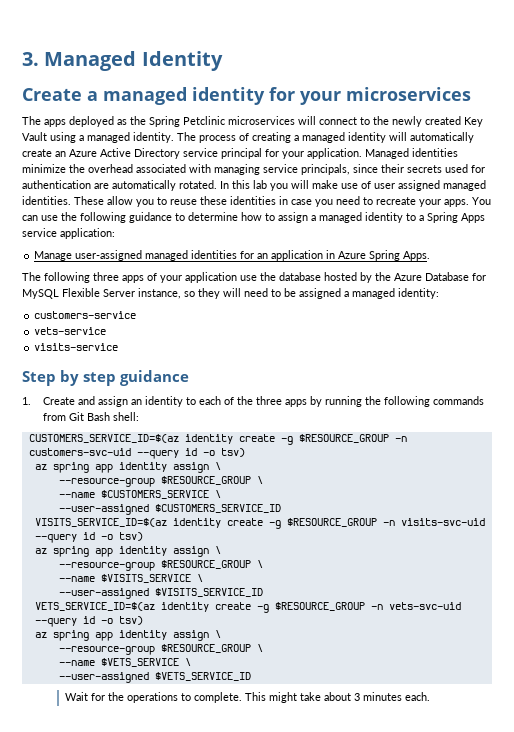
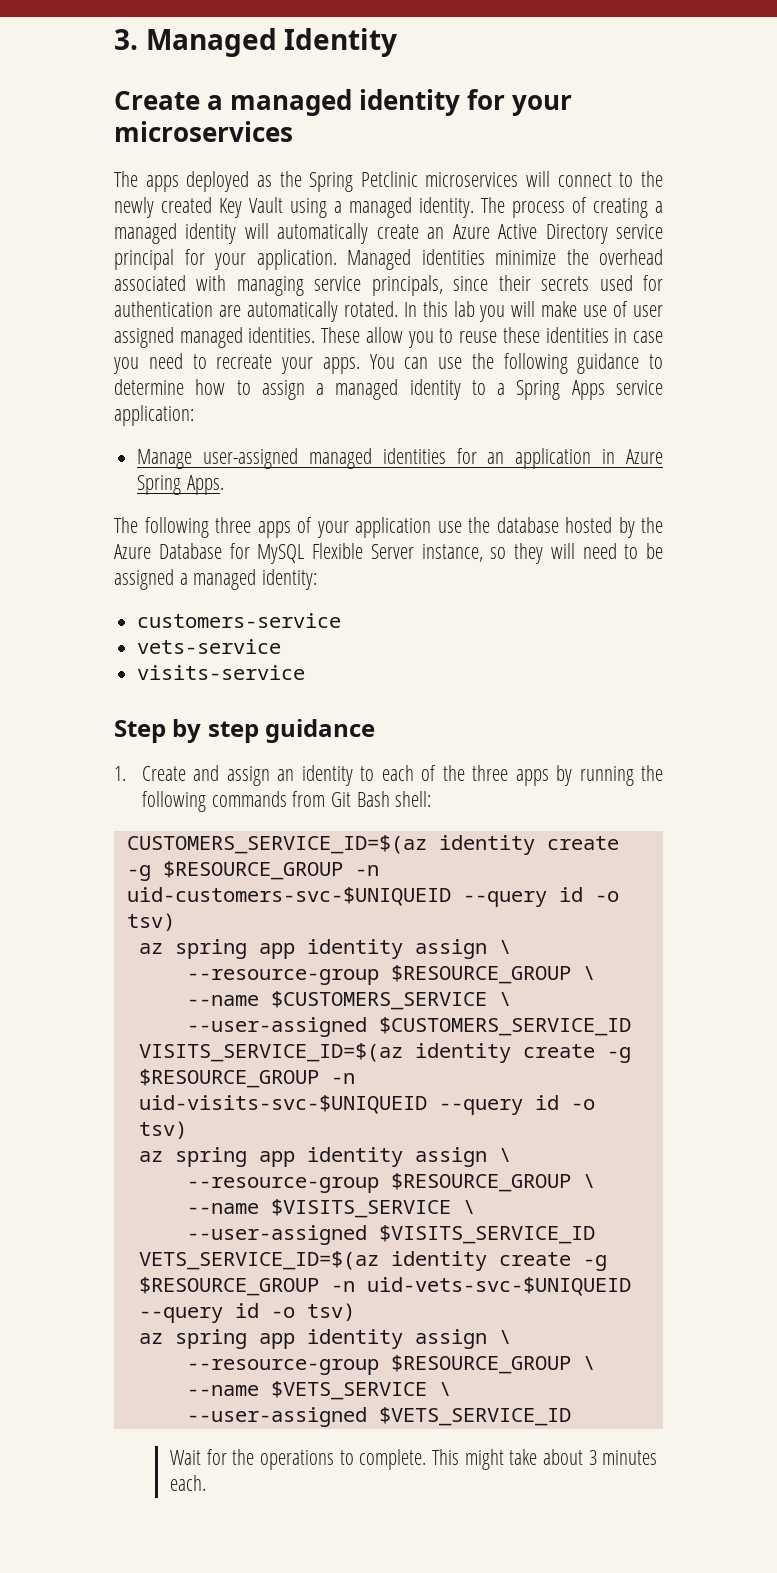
- CUSTOMERS_SERVICE_ID=$(az identity create -g $RESOURCE_GROUP -n customers-svc-uid --query id -o tsv)
+ CUSTOMERS_SERVICE_ID=$(az identity create -g $RESOURCE_GROUP -n uid-customers-svc-$UNIQUEID --query id -o tsv)
- VISITS_SERVICE_ID=$(az identity create -g $RESOURCE_GROUP -n visits-svc-uid --query id -o tsv)
+ VISITS_SERVICE_ID=$(az identity create -g $RESOURCE_GROUP -n uid-visits-svc-$UNIQUEID --query id -o tsv)
- VETS_SERVICE_ID=$(az identity create -g $RESOURCE_GROUP -n vets-svc-uid --query id -o tsv)
+ VETS_SERVICE_ID=$(az identity create -g $RESOURCE_GROUP -n uid-vets-svc-$UNIQUEID --query id -o tsv)

